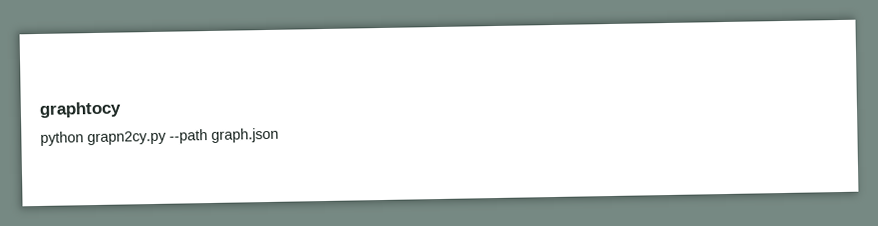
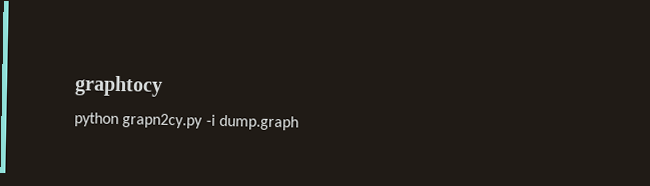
- python grapn2cy.py --path graph.json
+ python grapn2cy.py -i dump.graph

